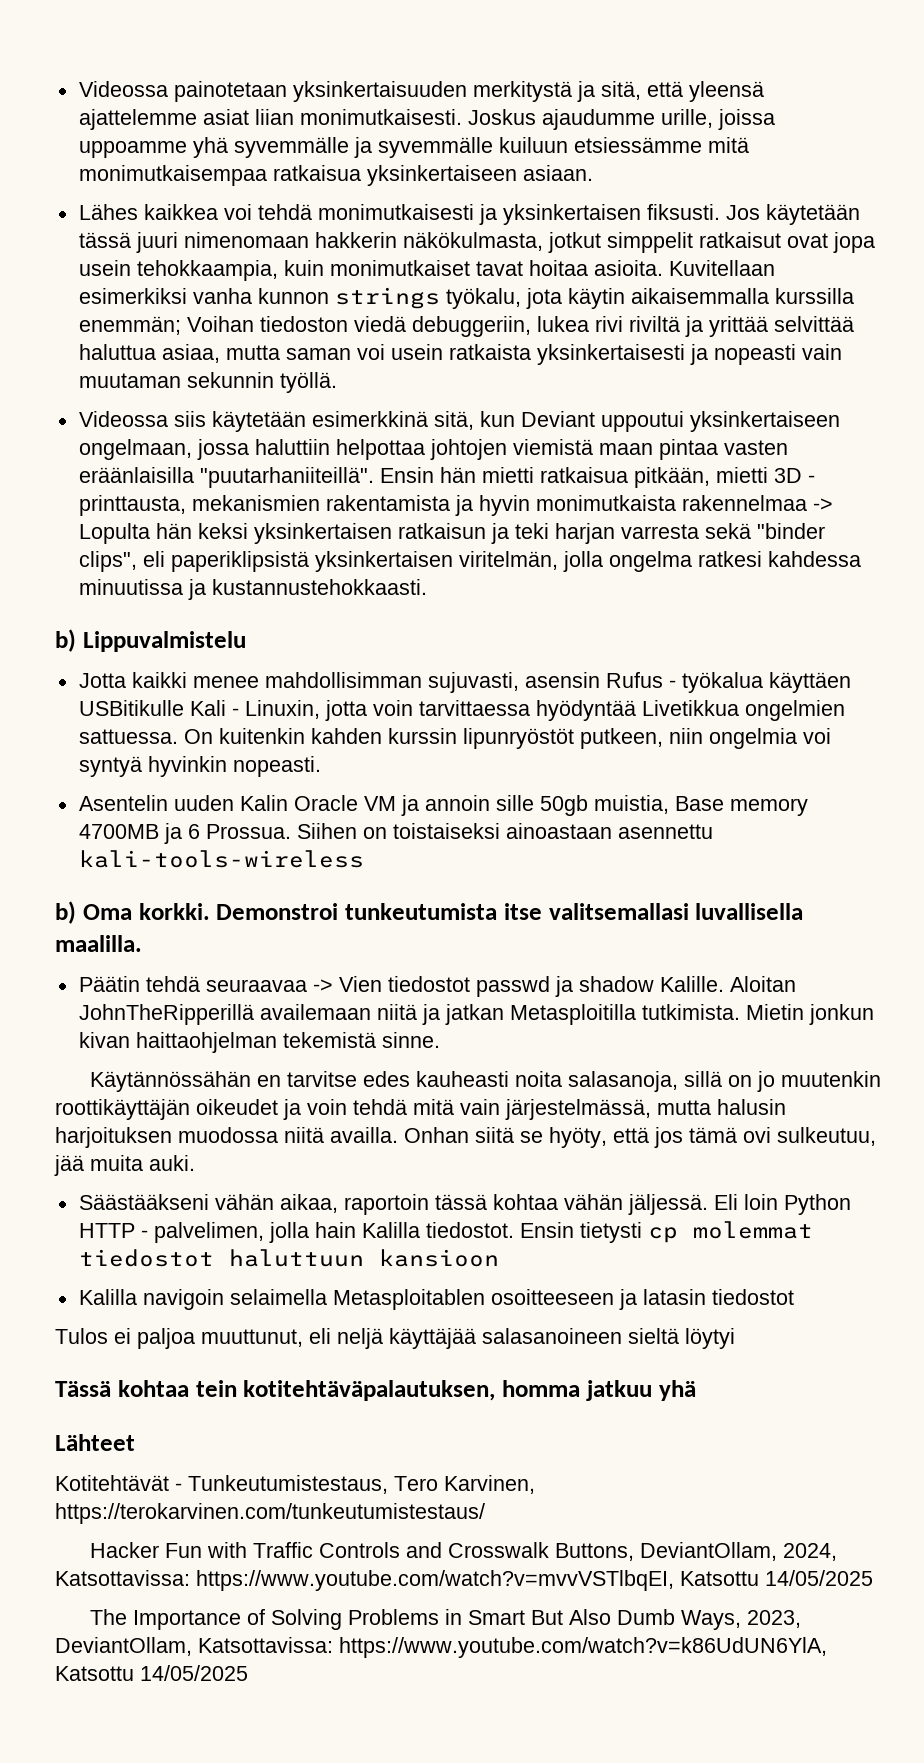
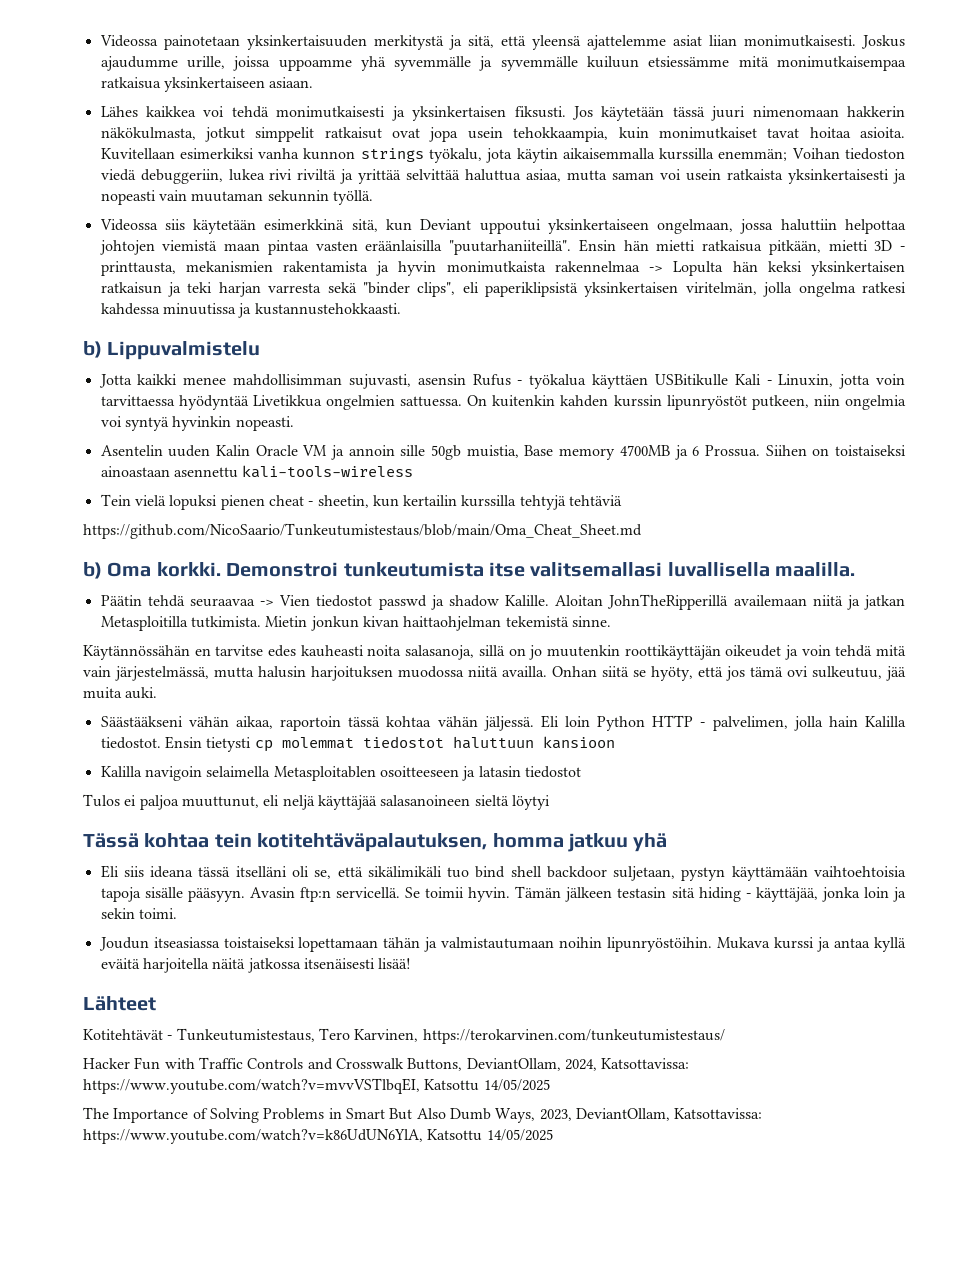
+ Tein vielä lopuksi pienen cheat - sheetin, kun kertailin kurssilla tehtyjä tehtäviä
+ https://github.com/NicoSaario/Tunkeutumistestaus/blob/main/Oma_Cheat_Sheet.md
+ Eli siis ideana tässä itselläni oli se, että sikälimikäli tuo bind shell backdoor suljetaan, pystyn käyttämään vaihtoehtoisia tapoja sisälle pääsyyn. Avasin ftp:n servicellä. Se toimii hyvin. Tämän jälkeen testasin sitä hiding - käyttäjää, jonka loin ja sekin toimi.
+ Joudun itseasiassa toistaiseksi lopettamaan tähän ja valmistautumaan noihin lipunryöstöihin. Mukava kurssi ja antaa kyllä eväitä harjoitella näitä jatkossa itsenäisesti lisää!

